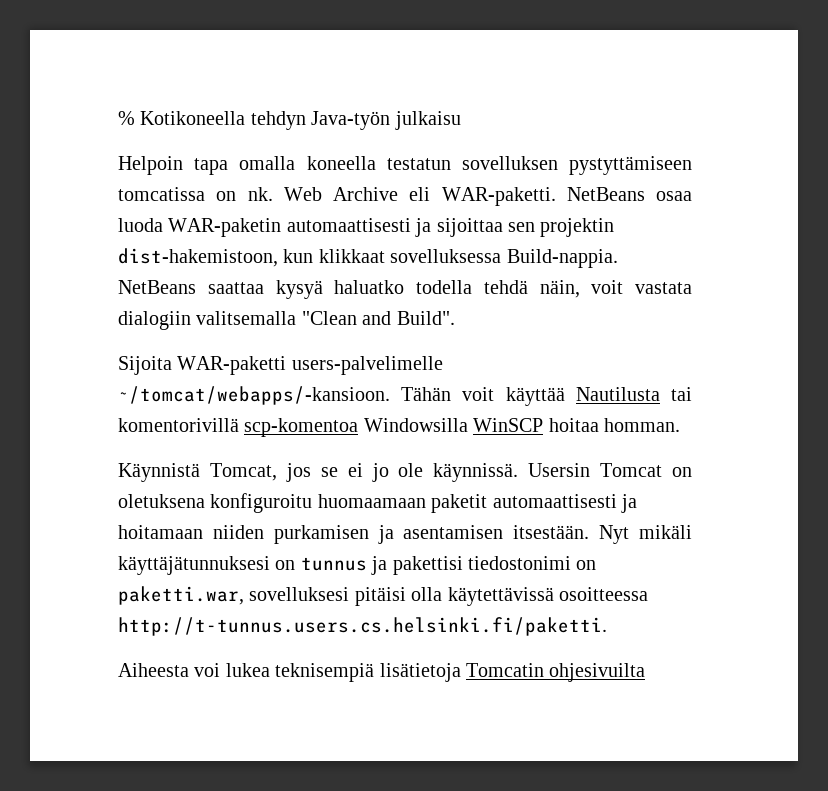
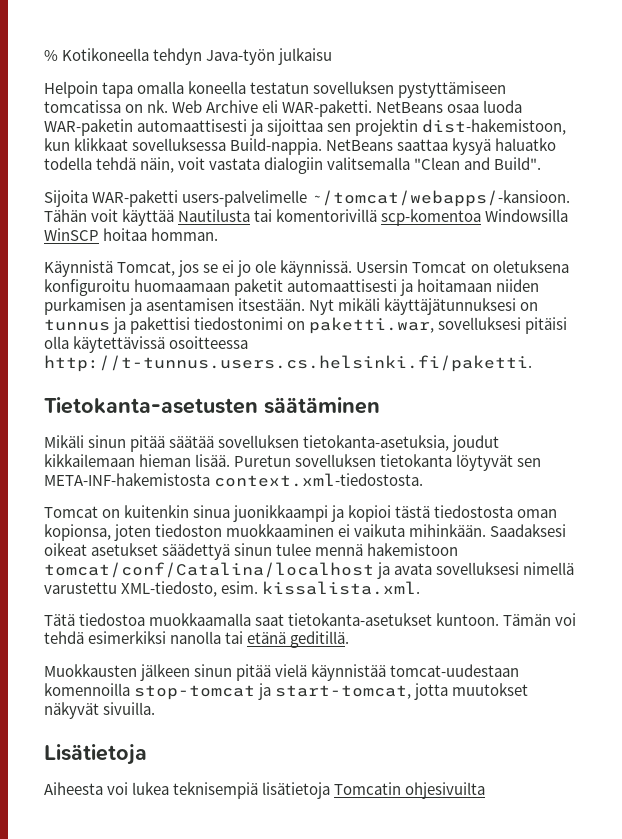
+ Tietokanta-asetusten säätäminen
+ Mikäli sinun pitää säätää sovelluksen tietokanta-asetuksia, joudut kikkailemaan hieman lisää. Puretun sovelluksen tietokanta löytyvät sen META-INF-hakemistosta context.xml-tiedostosta.
+ Tomcat on kuitenkin sinua juonikkaampi ja kopioi tästä tiedostosta oman kopionsa, joten tiedoston muokkaaminen ei vaikuta mihinkään. Saadaksesi oikeat asetukset säädettyä sinun tulee mennä hakemistoon tomcat/conf/Catalina/localhost ja avata sovelluksesi nimellä varustettu XML-tiedosto, esim. kissalista.xml.
+ Tätä tiedostoa muokkaamalla saat tietokanta-asetukset kuntoon. Tämän voi tehdä esimerkiksi nanolla tai etänä geditillä.
+ Muokkausten jälkeen sinun pitää vielä käynnistää tomcat-uudestaan komennoilla stop-tomcat ja start-tomcat, jotta muutokset näkyvät sivuilla.
+ Lisätietoja

